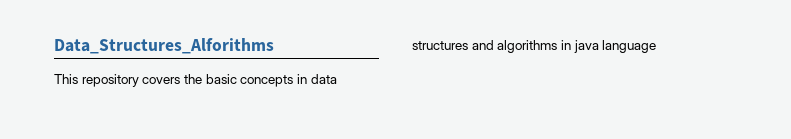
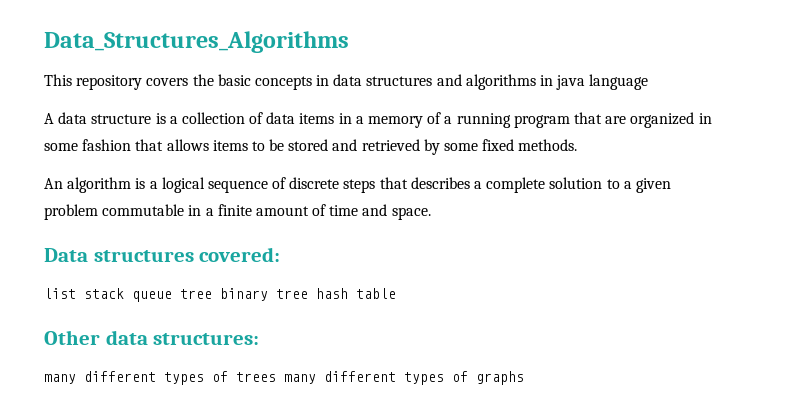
- Data_Structures_Alforithms
+ Data_Structures_Algorithms
+ A data structure is a collection of data items in a memory of a running program that are organized in some fashion that allows items to be stored and retrieved by some fixed methods.
+ An algorithm is a logical sequence of discrete steps that describes a complete solution to a given problem commutable in a finite amount of time and space.
+ Data structures covered:
+ list stack queue tree binary tree hash table
+ Other data structures:
+ many different types of trees many different types of graphs

